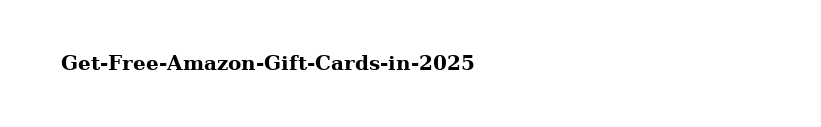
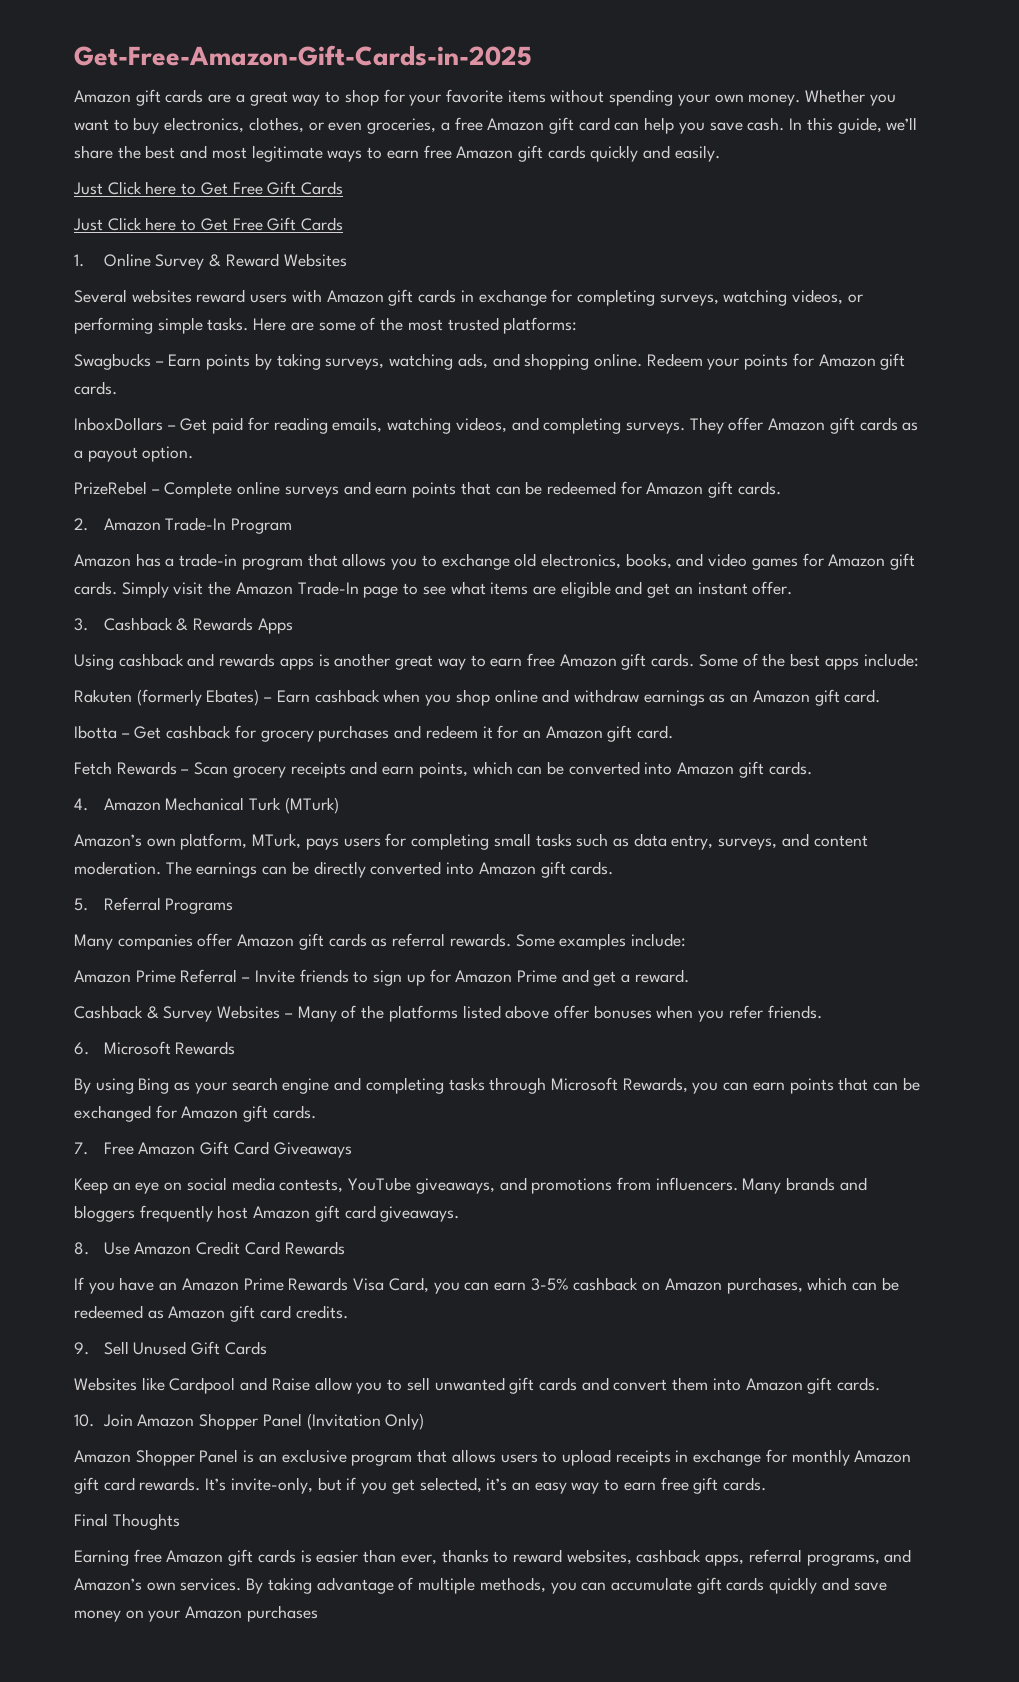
+ Amazon gift cards are a great way to shop for your favorite items without spending your own money. Whether you want to buy electronics, clothes, or even groceries, a free Amazon gift card can help you save cash. In this guide, we’ll share the best and most legitimate ways to earn free Amazon gift cards quickly and easily.
+ Just Click here to Get Free Gift Cards
+ Just Click here to Get Free Gift Cards
+ 1. Online Survey & Reward Websites
+ Several websites reward users with Amazon gift cards in exchange for completing surveys, watching videos, or performing simple tasks. Here are some of the most trusted platforms:
+ Swagbucks – Earn points by taking surveys, watching ads, and shopping online. Redeem your points for Amazon gift cards.
+ InboxDollars – Get paid for reading emails, watching videos, and completing surveys. They offer Amazon gift cards as a payout option.
+ PrizeRebel – Complete online surveys and earn points that can be redeemed for Amazon gift cards.
+ 2. Amazon Trade-In Program
+ Amazon has a trade-in program that allows you to exchange old electronics, books, and video games for Amazon gift cards. Simply visit the Amazon Trade-In page to see what items are eligible and get an instant offer.
+ 3. Cashback & Rewards Apps
+ Using cashback and rewards apps is another great way to earn free Amazon gift cards. Some of the best apps include:
+ Rakuten (formerly Ebates) – Earn cashback when you shop online and withdraw earnings as an Amazon gift card.
+ Ibotta – Get cashback for grocery purchases and redeem it for an Amazon gift card.
+ Fetch Rewards – Scan grocery receipts and earn points, which can be converted into Amazon gift cards.
+ 4. Amazon Mechanical Turk (MTurk)
+ Amazon’s own platform, MTurk, pays users for completing small tasks such as data entry, surveys, and content moderation. The earnings can be directly converted into Amazon gift cards.
+ 5. Referral Programs
+ Many companies offer Amazon gift cards as referral rewards. Some examples include:
+ Amazon Prime Referral – Invite friends to sign up for Amazon Prime and get a reward.
+ Cashback & Survey Websites – Many of the platforms listed above offer bonuses when you refer friends.
+ 6. Microsoft Rewards
+ By using Bing as your search engine and completing tasks through Microsoft Rewards, you can earn points that can be exchanged for Amazon gift cards.
+ 7. Free Amazon Gift Card Giveaways
+ Keep an eye on social media contests, YouTube giveaways, and promotions from influencers. Many brands and bloggers frequently host Amazon gift card giveaways.
+ 8. Use Amazon Credit Card Rewards
+ If you have an Amazon Prime Rewards Visa Card, you can earn 3-5% cashback on Amazon purchases, which can be redeemed as Amazon gift card credits.
+ 9. Sell Unused Gift Cards
+ Websites like Cardpool and Raise allow you to sell unwanted gift cards and convert them into Amazon gift cards.
+ 10. Join Amazon Shopper Panel (Invitation Only)
+ Amazon Shopper Panel is an exclusive program that allows users to upload receipts in exchange for monthly Amazon gift card rewards. It’s invite-only, but if you get selected, it’s an easy way to earn free gift cards.
+ Final Thoughts
+ Earning free Amazon gift cards is easier than ever, thanks to reward websites, cashback apps, referral programs, and Amazon’s own services. By taking advantage of multiple methods, you can accumulate gift cards quickly and save money on your Amazon purchases

